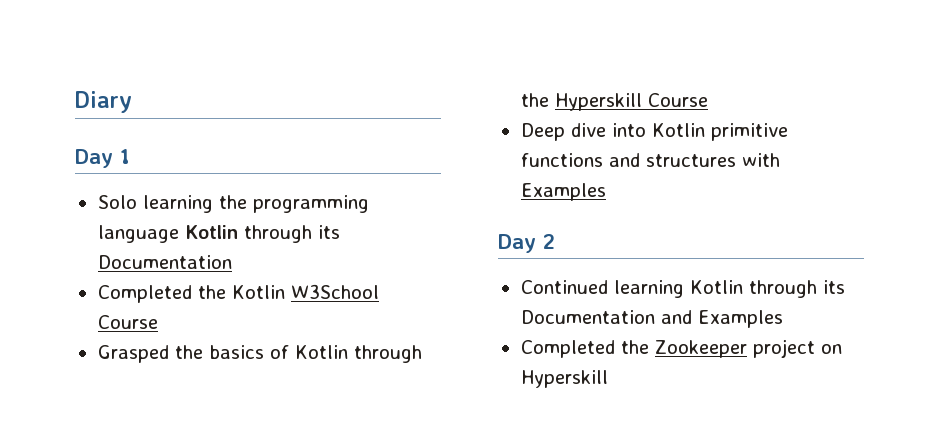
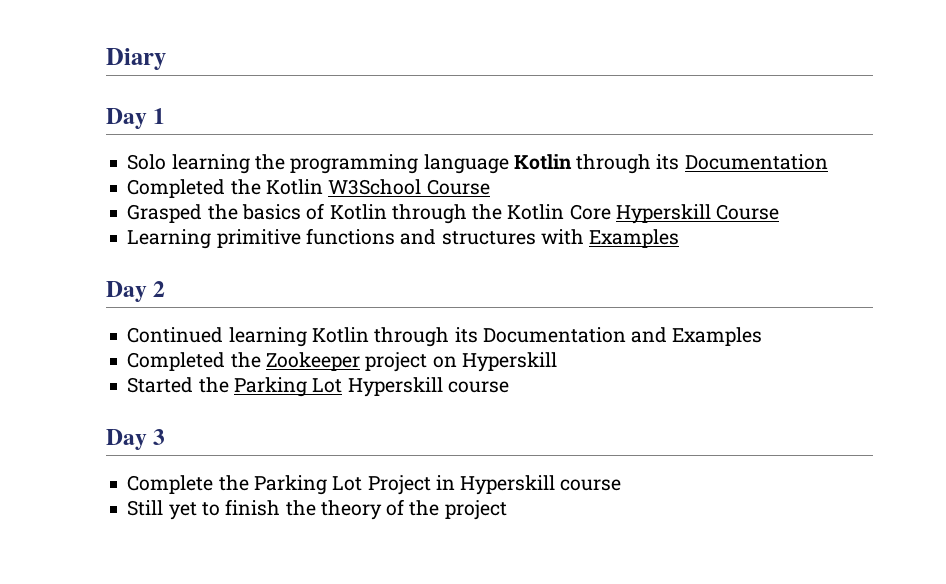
- Grasped the basics of Kotlin through the Hyperskill Course
+ Grasped the basics of Kotlin through the Kotlin Core Hyperskill Course
- Deep dive into Kotlin primitive functions and structures with Examples
+ Learning primitive functions and structures with Examples
+ Started the Parking Lot Hyperskill course
+ Day 3
+ Complete the Parking Lot Project in Hyperskill course
+ Still yet to finish the theory of the project

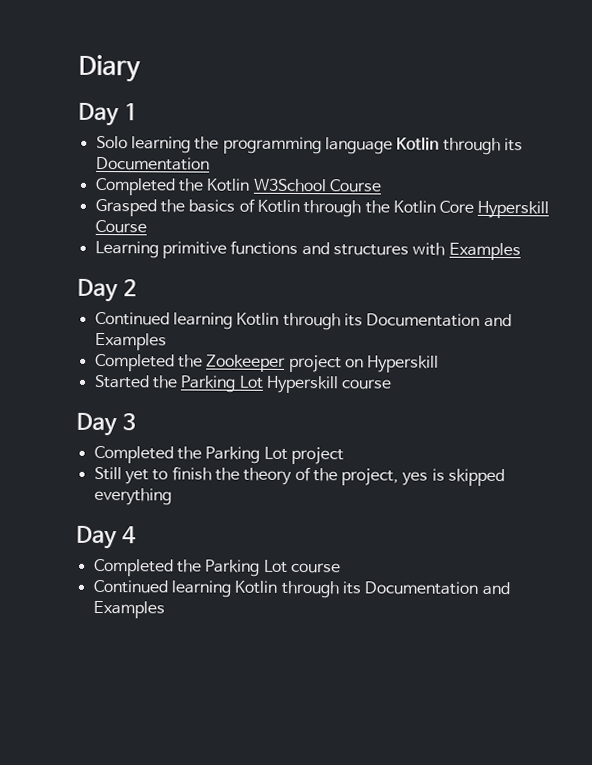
- Complete the Parking Lot Project in Hyperskill course
+ Completed the Parking Lot project
- Still yet to finish the theory of the project
+ Still yet to finish the theory of the project, yes is skipped everything
+ Day 4
+ Completed the Parking Lot course
+ Continued learning Kotlin through its Documentation and Examples

